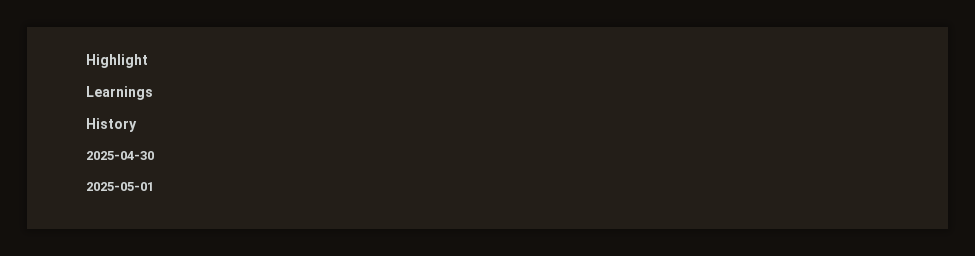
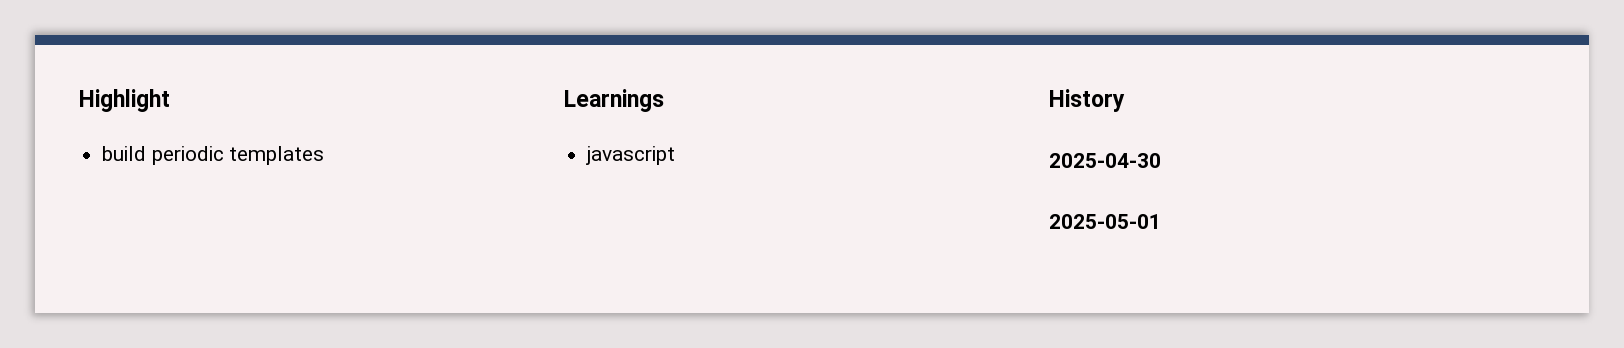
+ build periodic templates
+ javascript

